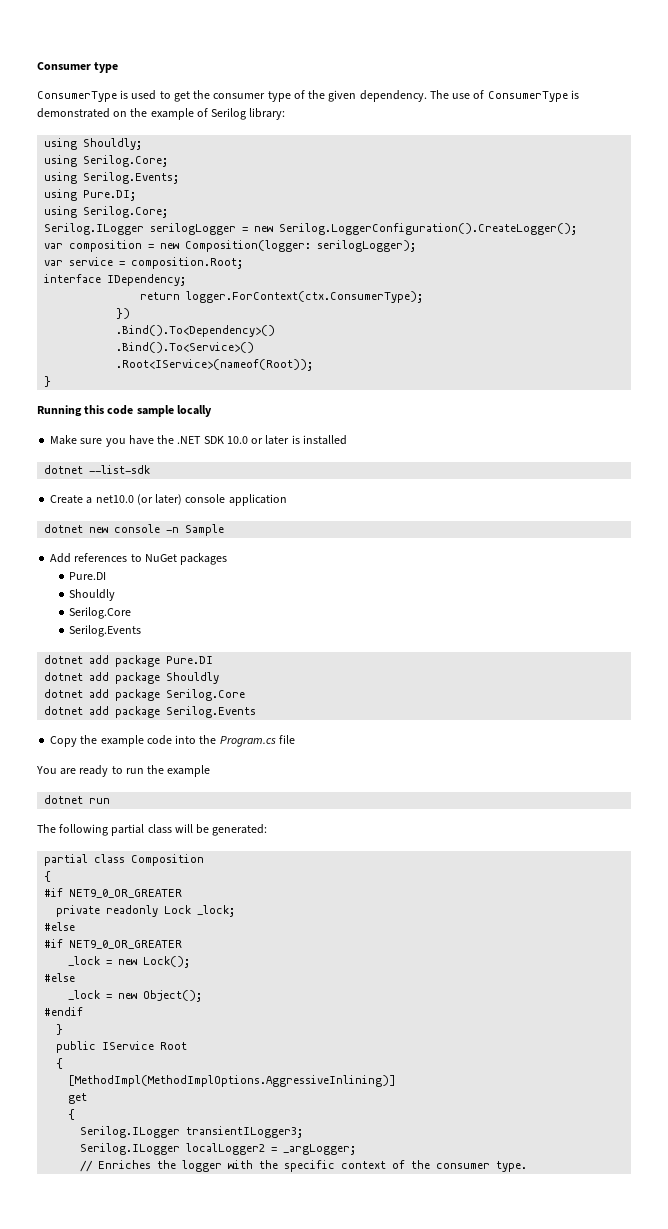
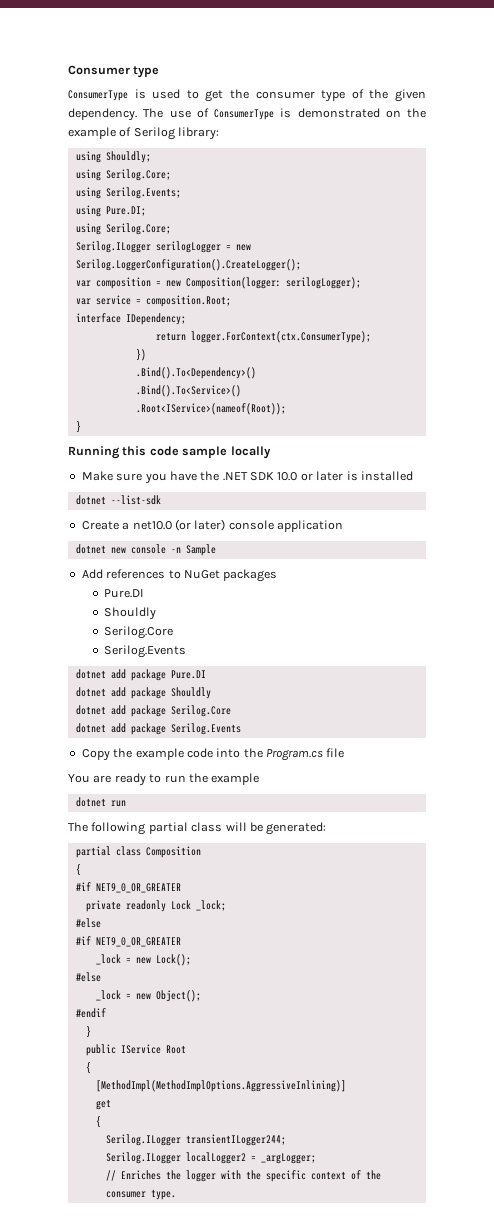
- Serilog.ILogger transientILogger3;
+ Serilog.ILogger transientILogger244;

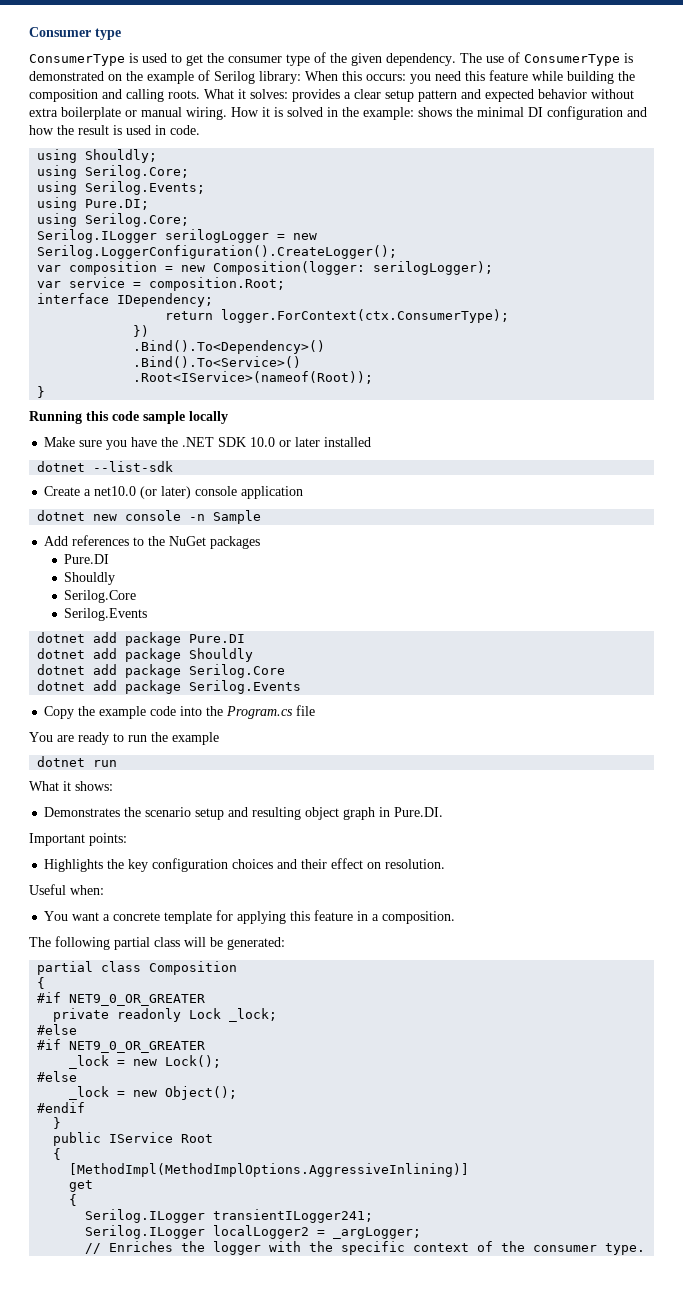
- The use of ConsumerType is demonstrated on the example of Serilog library:
+ The use of ConsumerType is demonstrated on the example of Serilog library: When this occurs: you need this feature while building the composition and calling roots. What it solves: provides a clear setup pattern and expected behavior without extra boilerplate or manual wiring. How it is solved in the example: shows the minimal DI configuration and how the result is used in code.
- Make sure you have the .NET SDK 10.0 or later is installed
+ Make sure you have the .NET SDK 10.0 or later installed
- Add references to NuGet packages
+ Add references to the NuGet packages
+ What it shows:
+ Demonstrates the scenario setup and resulting object graph in Pure.DI.
+ Important points:
+ Highlights the key configuration choices and their effect on resolution.
+ Useful when:
+ You want a concrete template for applying this feature in a composition.
- Serilog.ILogger transientILogger244;
+ Serilog.ILogger transientILogger241;

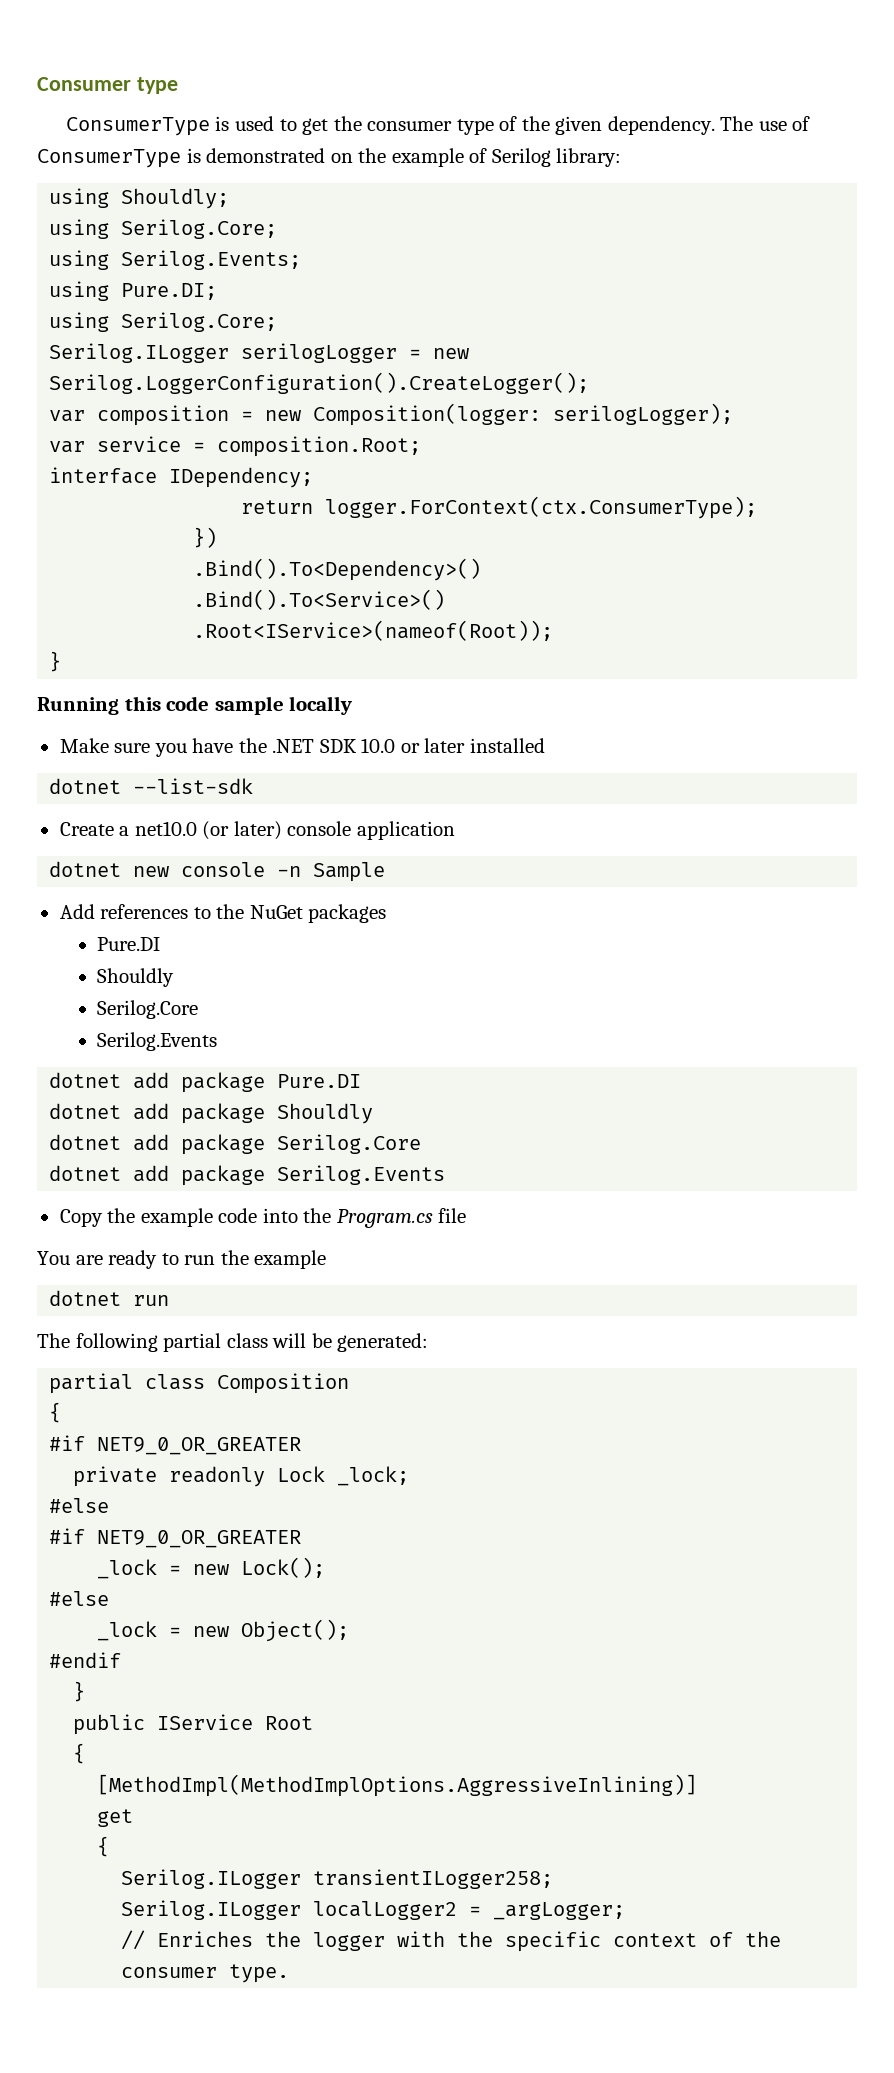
- The use of ConsumerType is demonstrated on the example of Serilog library: When this occurs: you need this feature while building the composition and calling roots. What it solves: provides a clear setup pattern and expected behavior without extra boilerplate or manual wiring. How it is solved in the example: shows the minimal DI configuration and how the result is used in code.
+ The use of ConsumerType is demonstrated on the example of Serilog library:
- What it shows:
- Demonstrates the scenario setup and resulting object graph in Pure.DI.
- Important points:
- Highlights the key configuration choices and their effect on resolution.
- Useful when:
- You want a concrete template for applying this feature in a composition.
- Serilog.ILogger transientILogger241;
+ Serilog.ILogger transientILogger258;

